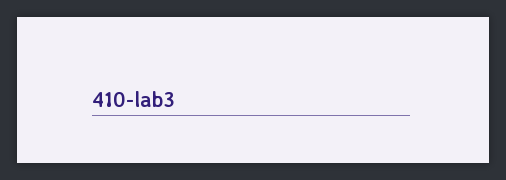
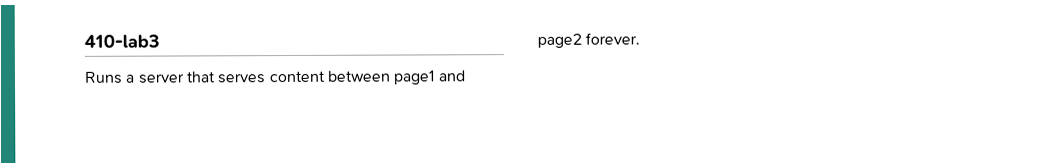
+ Runs a server that serves content between page1 and page2 forever.

